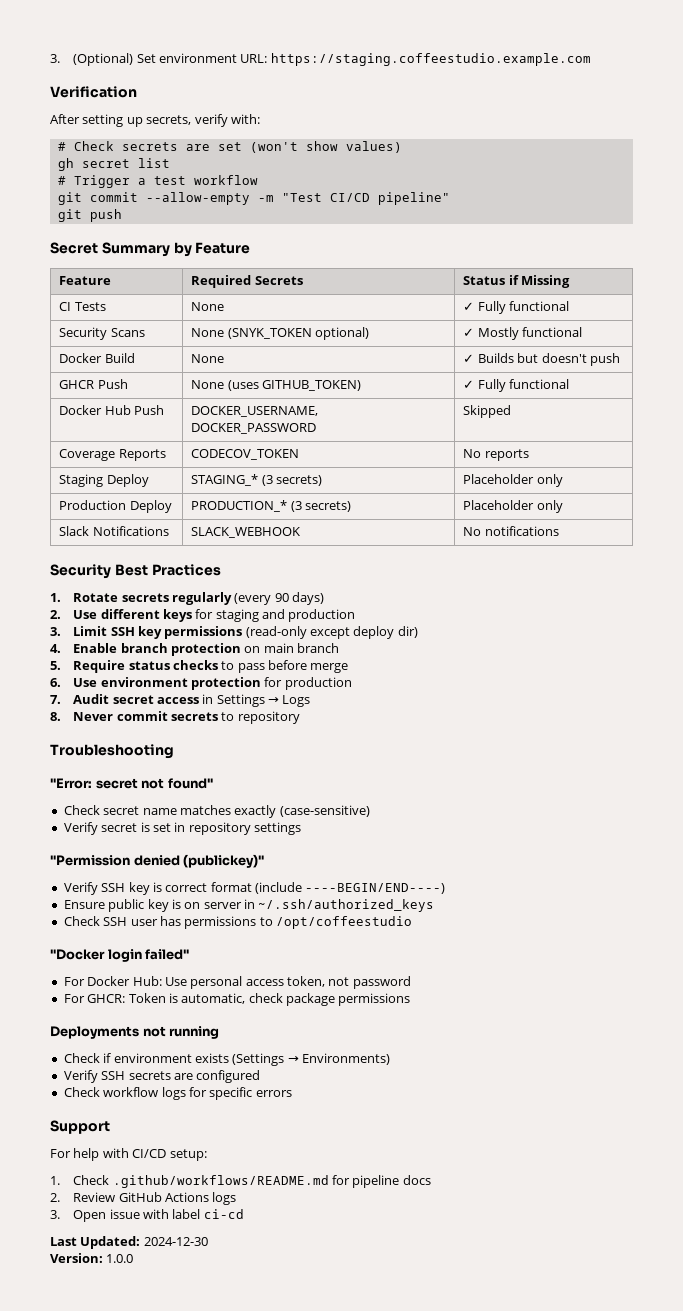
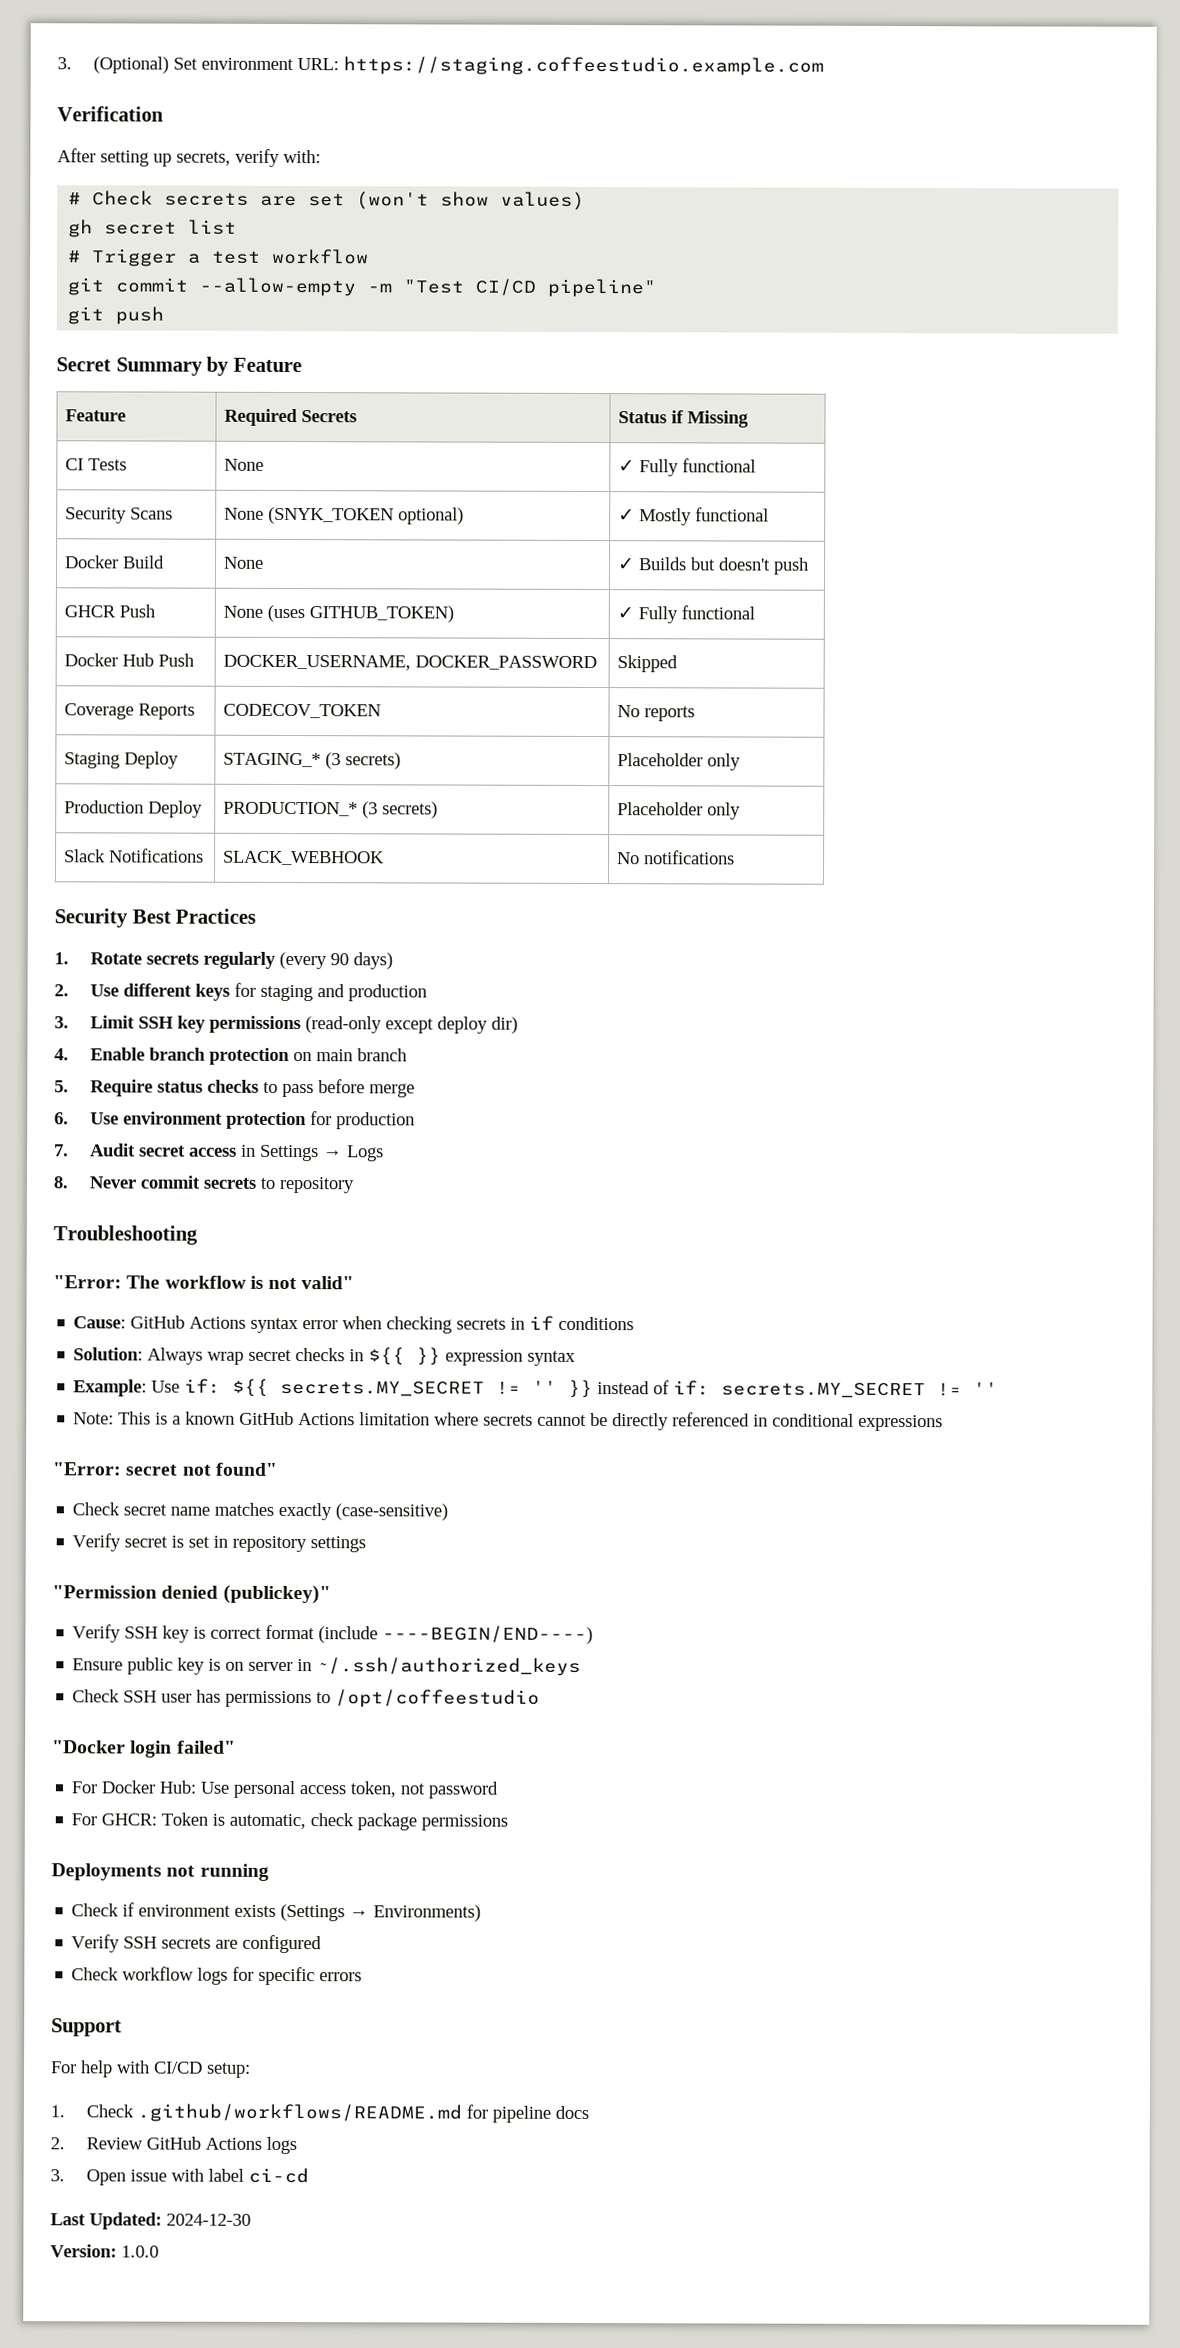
+ "Error: The workflow is not valid"
+ Cause: GitHub Actions syntax error when checking secrets in if conditions
+ Solution: Always wrap secret checks in ${{ }} expression syntax
+ Example: Use if: ${{ secrets.MY_SECRET != '' }} instead of if: secrets.MY_SECRET != ''
+ Note: This is a known GitHub Actions limitation where secrets cannot be directly referenced in conditional expressions

